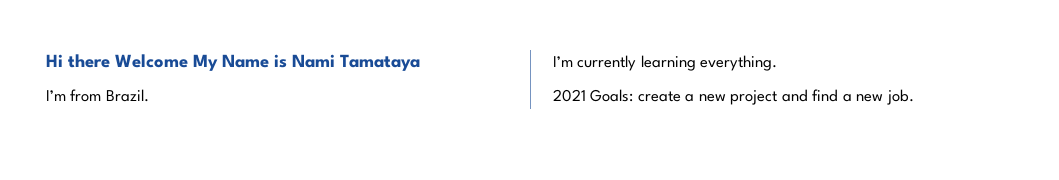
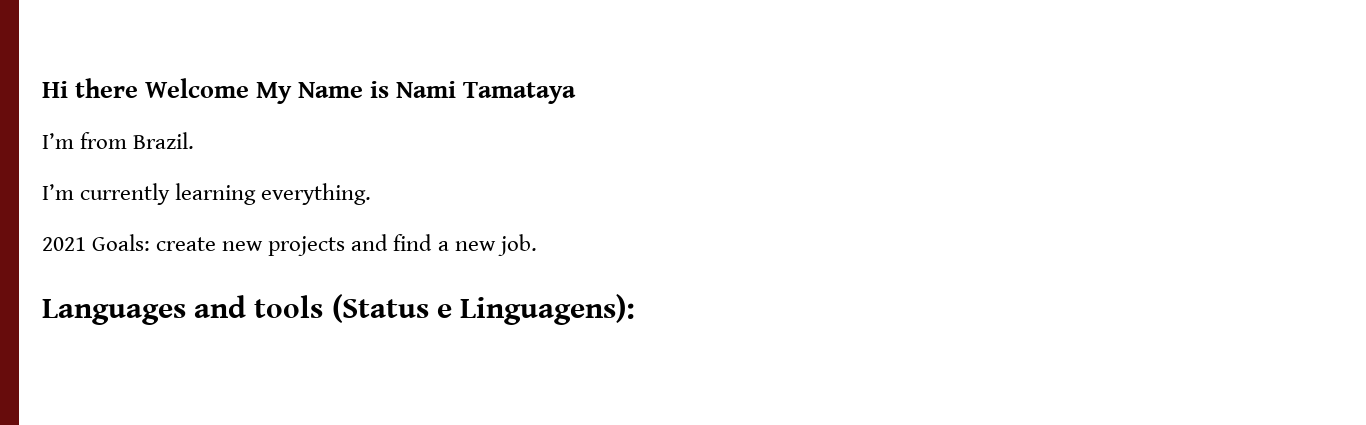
- 2021 Goals: create a new project and find a new job.
+ 2021 Goals: create new projects and find a new job.
+ Languages and tools (Status e Linguagens):

